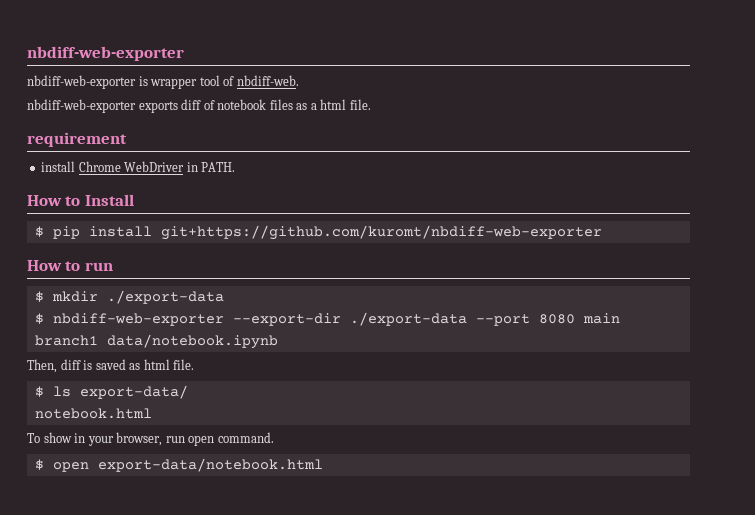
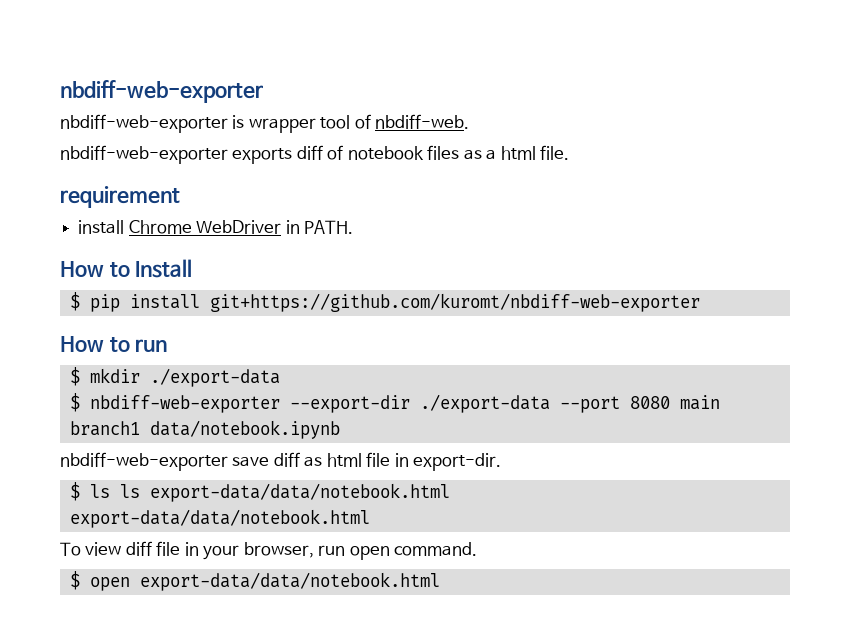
- Then, diff is saved as html file.
- $ ls export-data/
- notebook.html
- To show in your browser, run open command.
+ nbdiff-web-exporter save diff as html file in export-dir.
+ $ ls ls export-data/data/notebook.html
+ export-data/data/notebook.html
+ To view diff file in your browser, run open command.
- $ open export-data/notebook.html
+ $ open export-data/data/notebook.html

